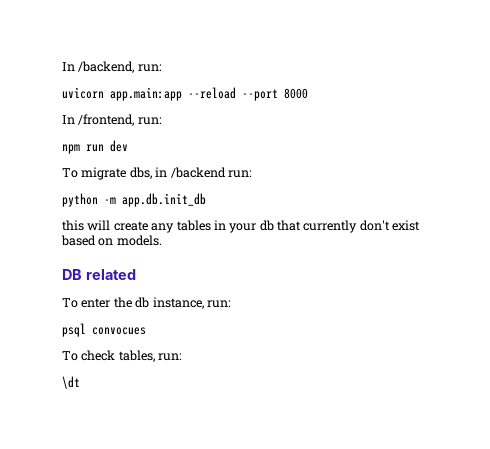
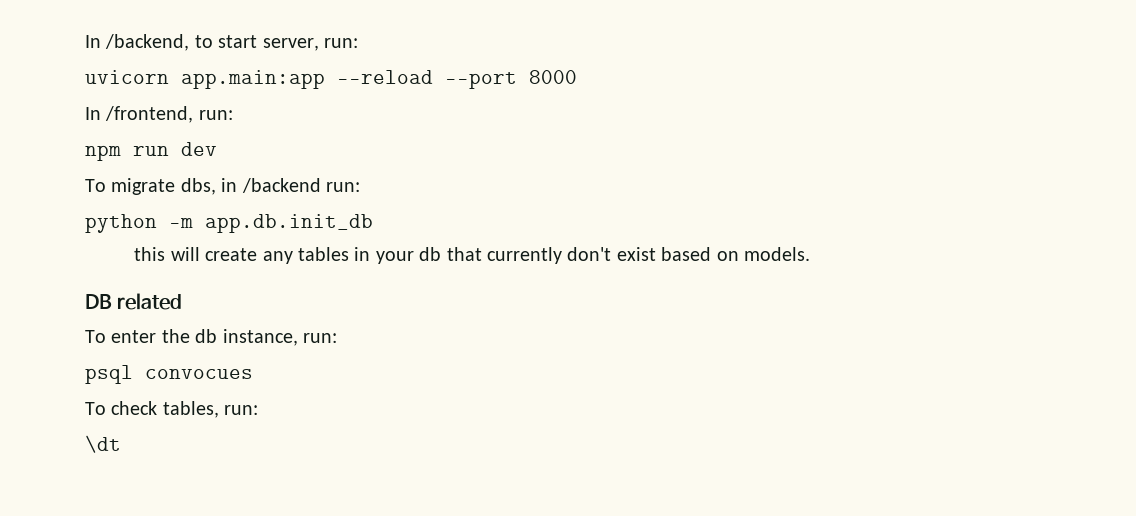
- In /backend, run:
+ In /backend, to start server, run:

